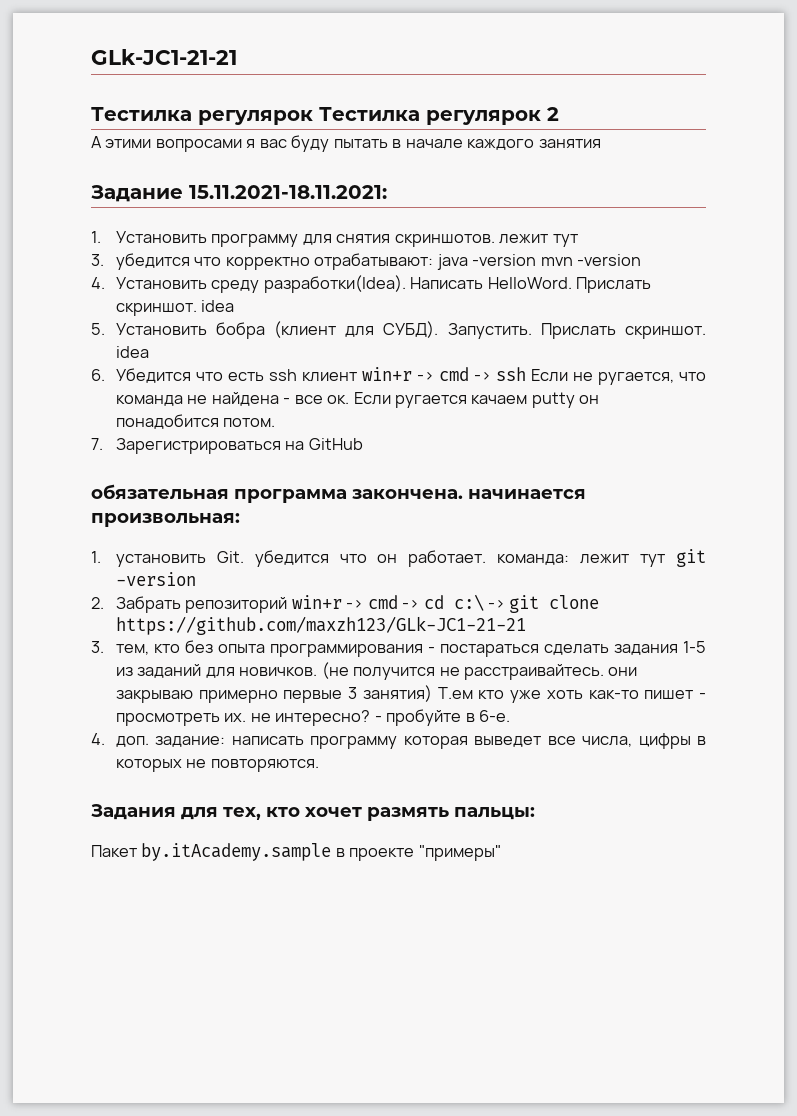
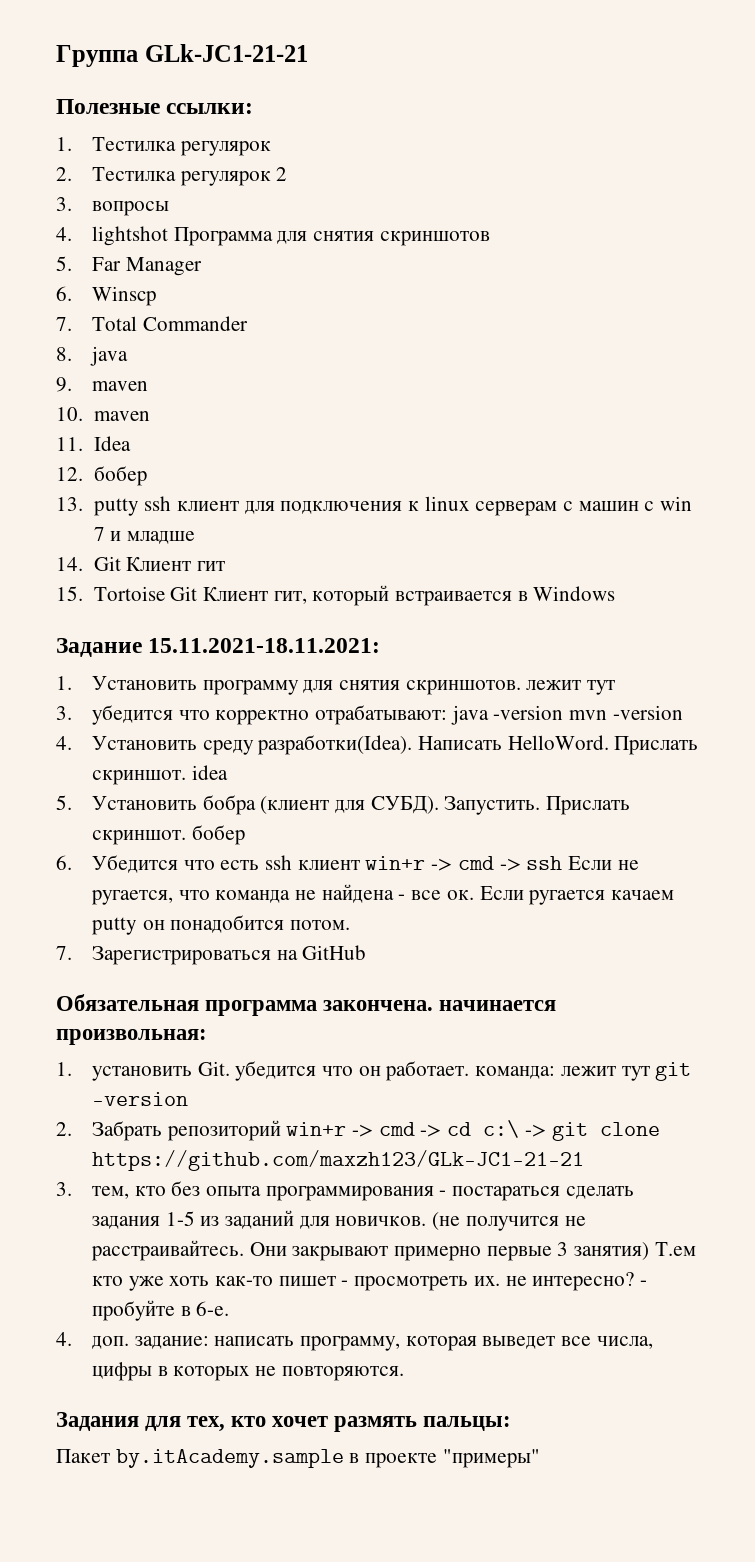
- GLk-JC1-21-21
+ Группа GLk-JC1-21-21
- Тестилка регулярок Тестилка регулярок 2
+ Полезные ссылки:
+ 1. Тестилка регулярок
+ 2. Тестилка регулярок 2
- А этими вопросами я вас буду пытать в начале каждого занятия
+ 3. вопросы
+ 4. lightshot Программа для снятия скриншотов
+ 5. Far Manager
+ 6. Winscp
+ 7. Total Commander
+ 8. java
+ 9. maven
+ 10. maven
+ 11. Idea
+ 12. бобер
+ 13. putty ssh клиент для подключения к linux серверам с машин с win 7 и младше
+ 14. Git Клиент гит
+ 15. Tortoise Git Клиент гит, который встраивается в Windows
- Запустить. Прислать скриншот. idea
+ Запустить. Прислать скриншот. бобер
- обязательная программа закончена. начинается произвольная:
+ Обязательная программа закончена. начинается произвольная:
- (не получится не расстраивайтесь. они закрываю примерно первые 3 занятия) Т.ем кто уже хоть как-то пишет - просмотреть их. не интересно?
+ (не получится не расстраивайтесь. Они закрывают примерно первые 3 занятия) Т.ем кто уже хоть как-то пишет - просмотреть их. не интересно?
- 4. доп. задание: написать программу которая выведет все числа, цифры в которых не повторяются.
+ 4. доп. задание: написать программу, которая выведет все числа, цифры в которых не повторяются.

